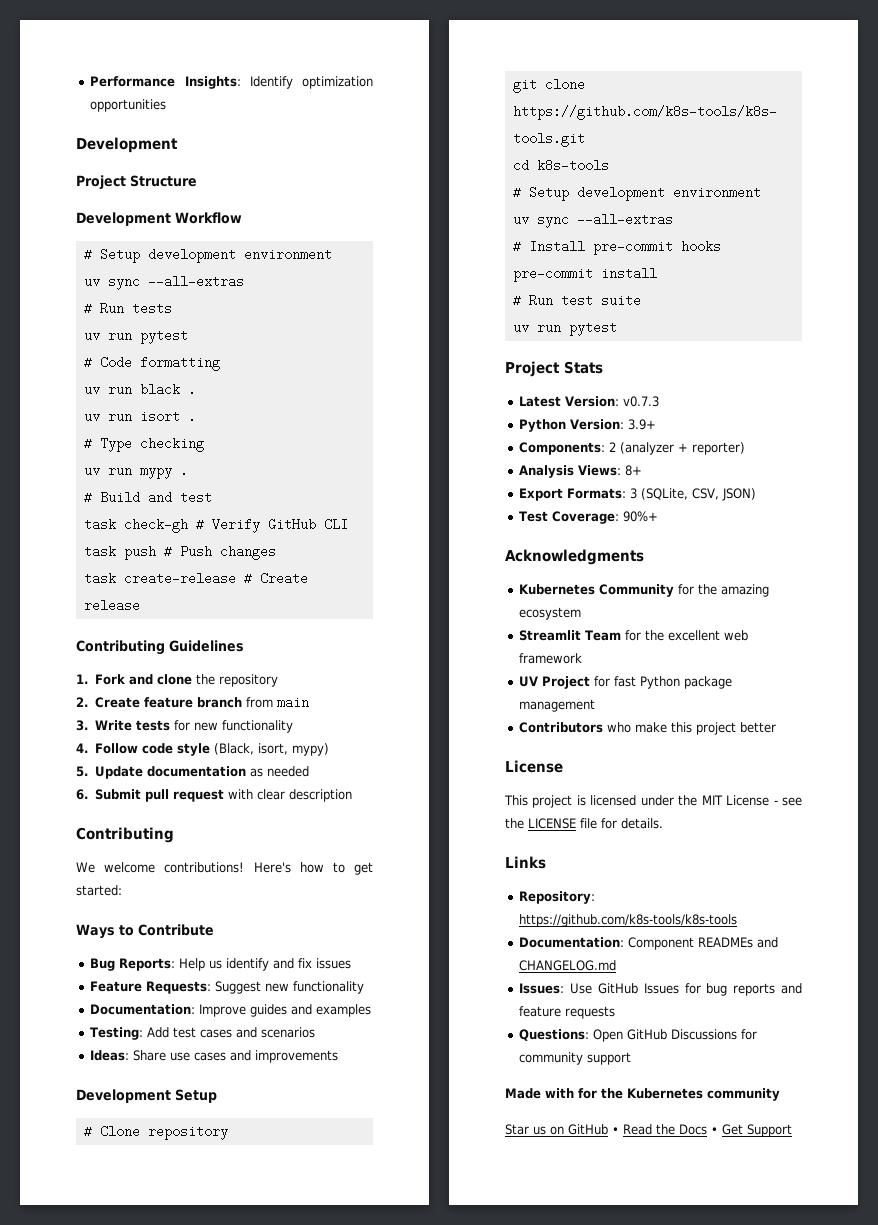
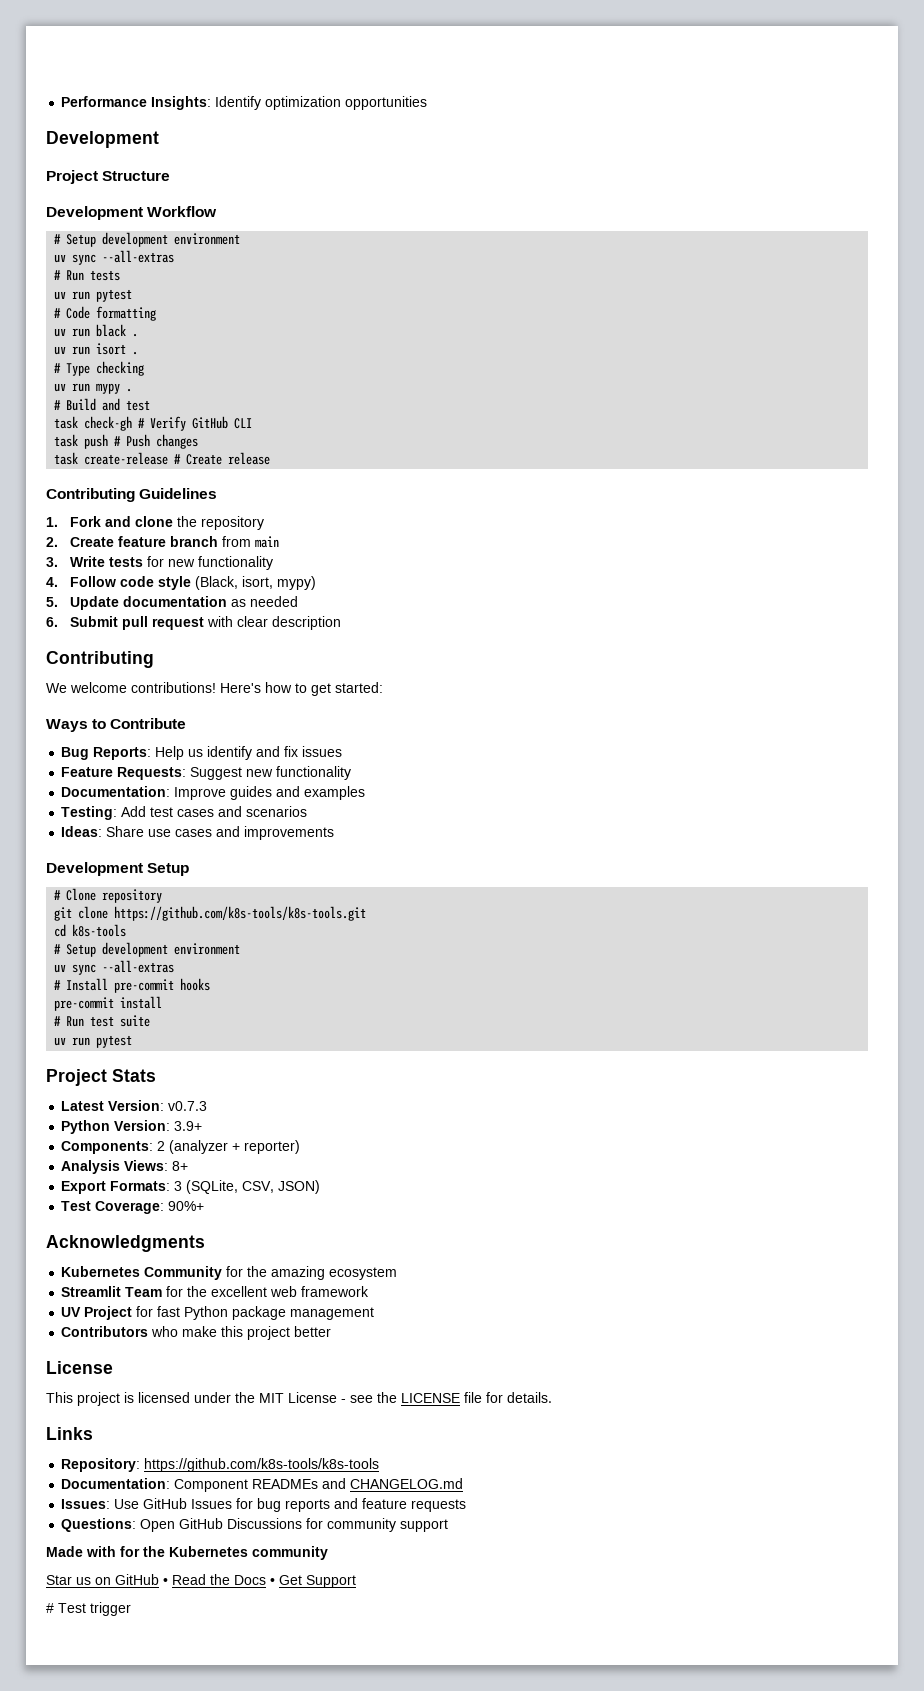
+ # Test trigger

